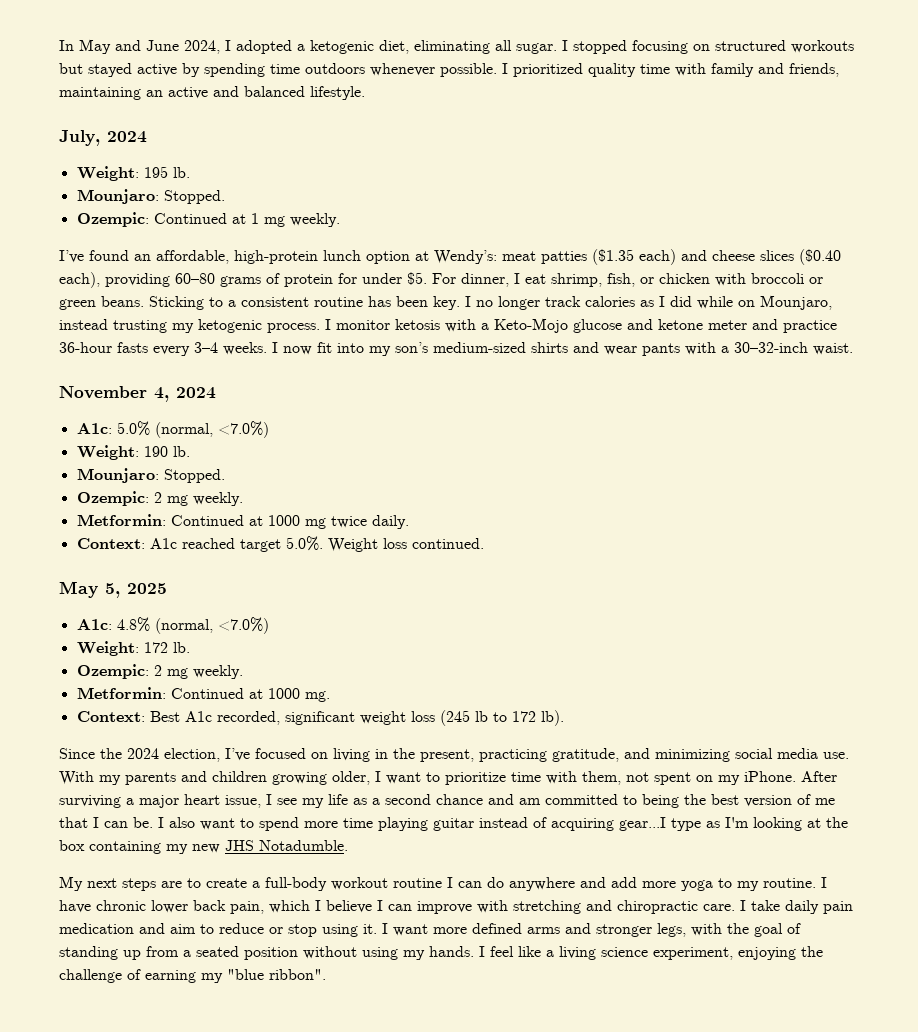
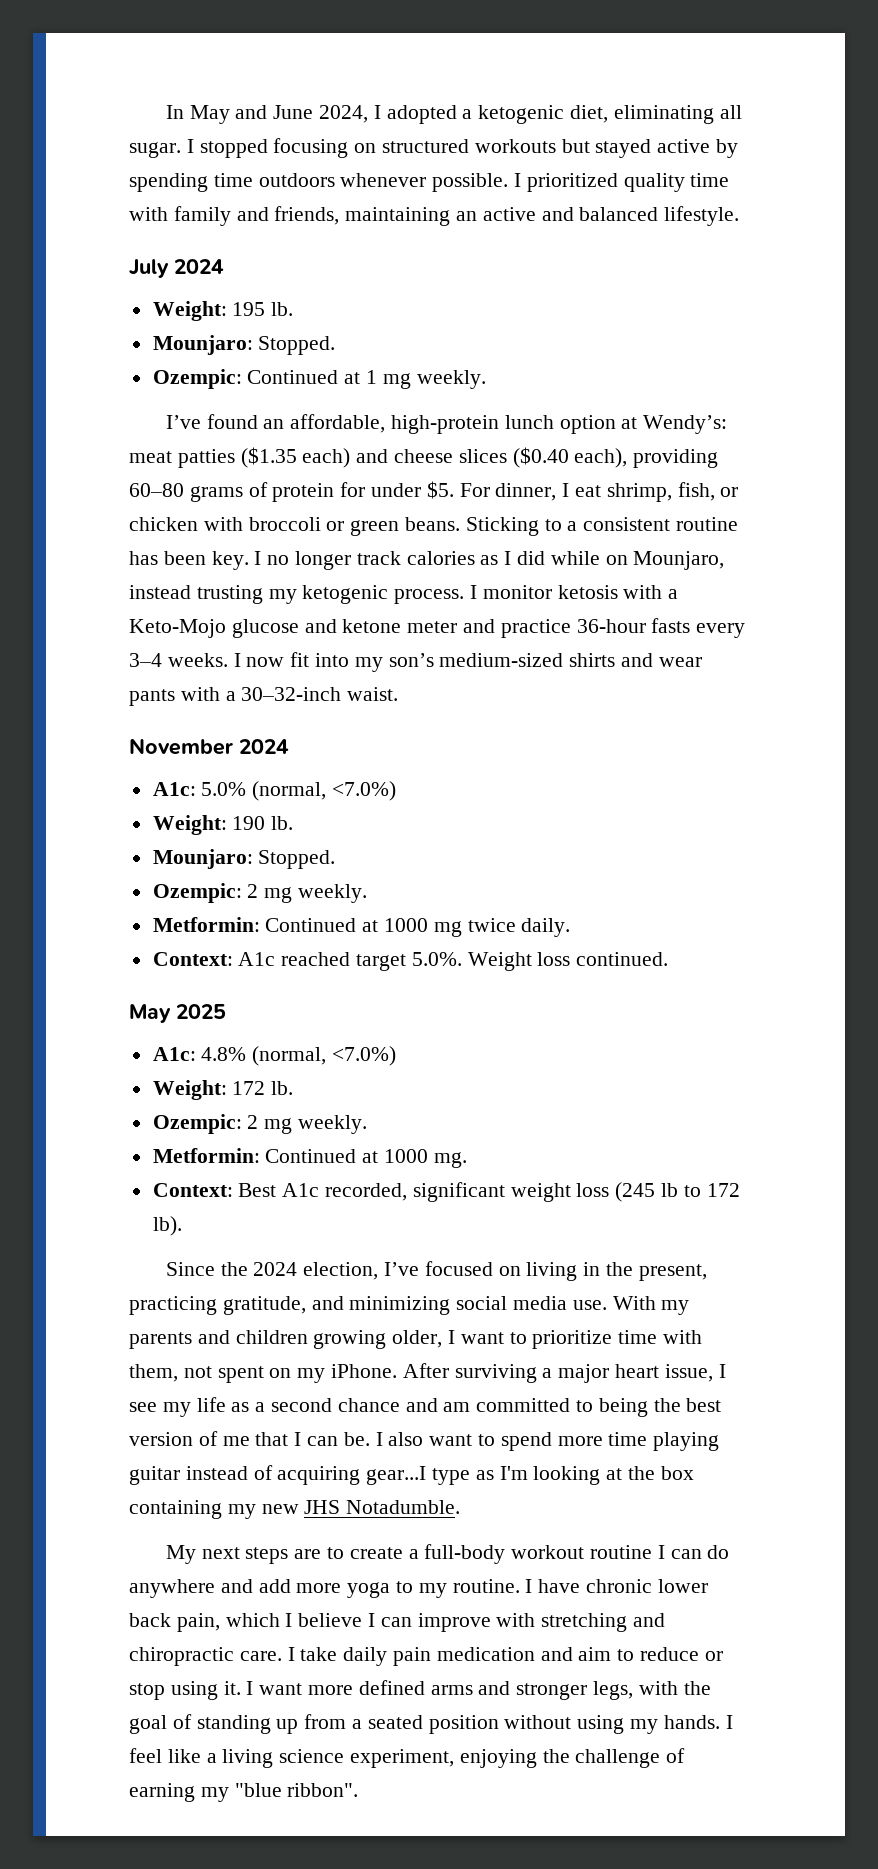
- July, 2024
+ July 2024
- November 4, 2024
+ November 2024
- May 5, 2025
+ May 2025

